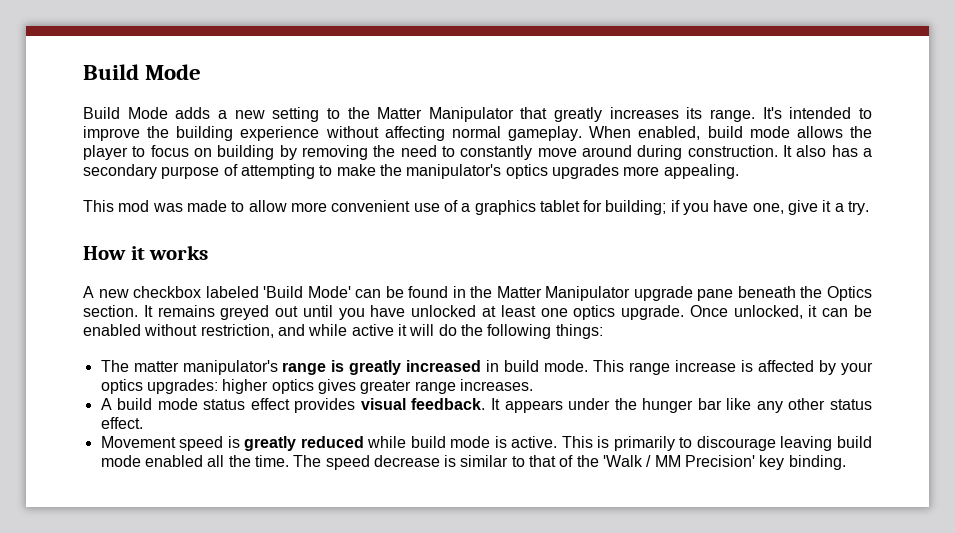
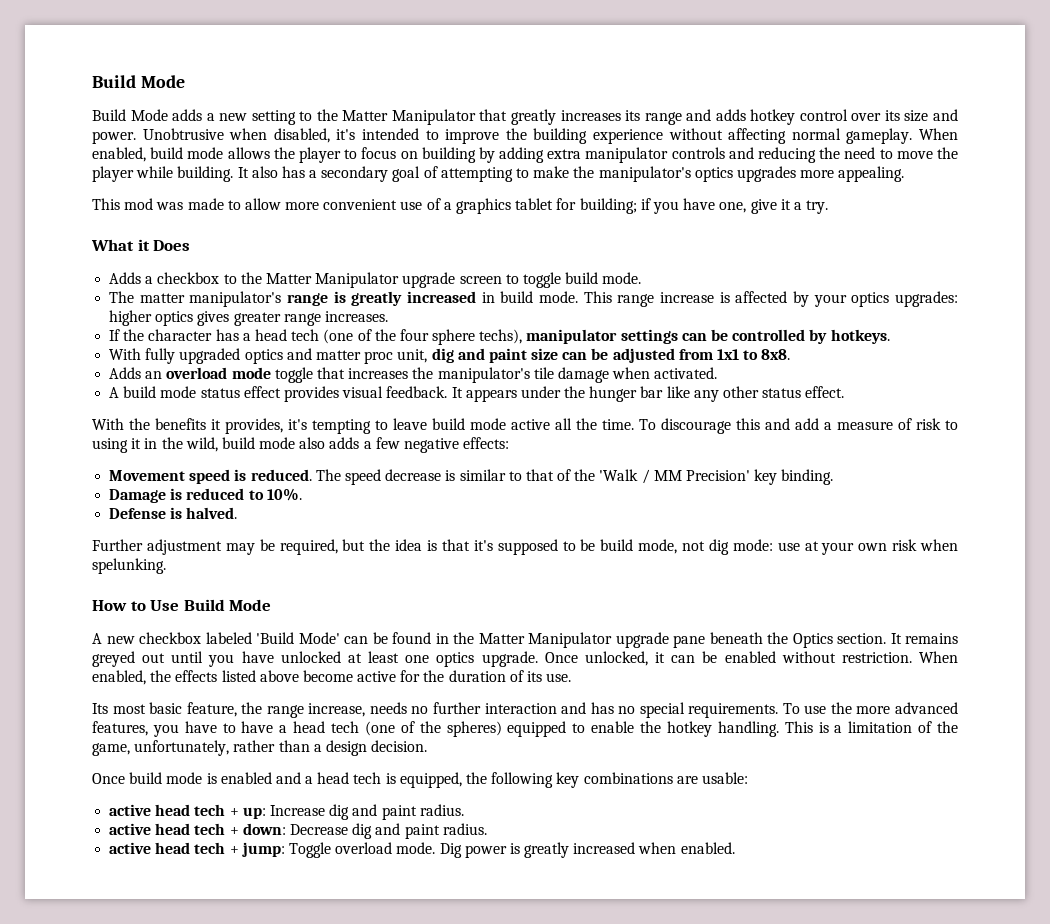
- Build Mode adds a new setting to the Matter Manipulator that greatly increases its range. It's intended to improve the building experience without affecting normal gameplay.
+ Build Mode adds a new setting to the Matter Manipulator that greatly increases its range and adds hotkey control over its size and power. Unobtrusive when disabled, it's intended to improve the building experience without affecting normal gameplay.
- When enabled, build mode allows the player to focus on building by removing the need to constantly move around during construction.
+ When enabled, build mode allows the player to focus on building by adding extra manipulator controls and reducing the need to move the player while building.
- It also has a secondary purpose of attempting to make the manipulator's optics upgrades more appealing.
+ It also has a secondary goal of attempting to make the manipulator's optics upgrades more appealing.
- How it works
+ What it Does
+ Adds a checkbox to the Matter Manipulator upgrade screen to toggle build mode.
+ The matter manipulator's range is greatly increased in build mode. This range increase is affected by your optics upgrades: higher optics gives greater range increases.
+ If the character has a head tech (one of the four sphere techs), manipulator settings can be controlled by hotkeys.
+ With fully upgraded optics and matter proc unit, dig and paint size can be adjusted from 1x1 to 8x8.
+ Adds an overload mode toggle that increases the manipulator's tile damage when activated.
+ A build mode status effect provides visual feedback. It appears under the hunger bar like any other status effect.
+ With the benefits it provides, it's tempting to leave build mode active all the time. To discourage this and add a measure of risk to using it in the wild, build mode also adds a few negative effects:
+ Movement speed is reduced. The speed decrease is similar to that of the 'Walk / MM Precision' key binding.
+ Damage is reduced to 10%.
+ Defense is halved.
+ Further adjustment may be required, but the idea is that it's supposed to be build mode, not dig mode: use at your own risk when spelunking.
+ How to Use Build Mode
- Once unlocked, it can be enabled without restriction, and while active it will do the following things:
- The matter manipulator's range is greatly increased in build mode. This range increase is affected by your optics upgrades: higher optics gives greater range increases.
- A build mode status effect provides visual feedback. It appears under the hunger bar like any other status effect.
- Movement speed is greatly reduced while build mode is active. This is primarily to discourage leaving build mode enabled all the time. The speed decrease is similar to that of the 'Walk / MM Precision' key binding.
+ Once unlocked, it can be enabled without restriction. When enabled, the effects listed above become active for the duration of its use.
+ Its most basic feature, the range increase, needs no further interaction and has no special requirements. To use the more advanced features, you have to have a head tech (one of the spheres) equipped to enable the hotkey handling. This is a limitation of the game, unfortunately, rather than a design decision.
+ Once build mode is enabled and a head tech is equipped, the following key combinations are usable:
+ active head tech + up: Increase dig and paint radius.
+ active head tech + down: Decrease dig and paint radius.
+ active head tech + jump: Toggle overload mode. Dig power is greatly increased when enabled.

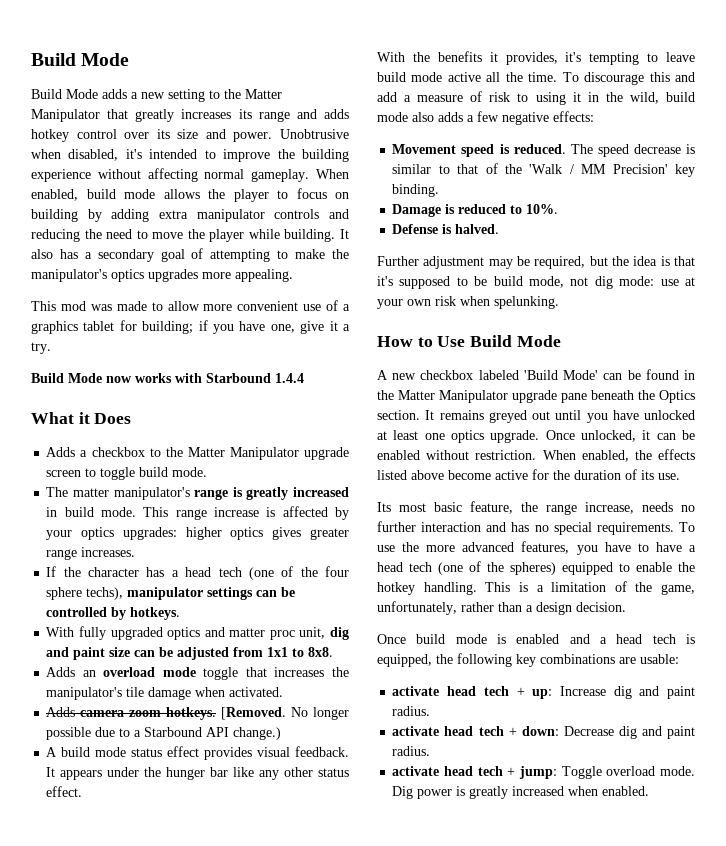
+ Build Mode now works with Starbound 1.4.4
+ Adds camera zoom hotkeys. [Removed. No longer possible due to a Starbound API change.)
- active head tech + up: Increase dig and paint radius.
+ activate head tech + up: Increase dig and paint radius.
- active head tech + down: Decrease dig and paint radius.
+ activate head tech + down: Decrease dig and paint radius.
- active head tech + jump: Toggle overload mode.
+ activate head tech + jump: Toggle overload mode.

